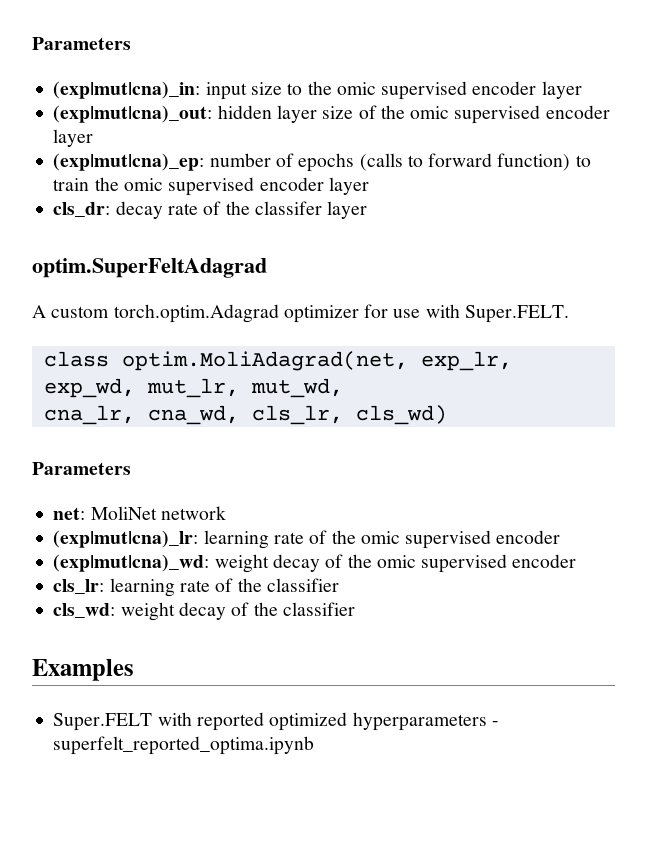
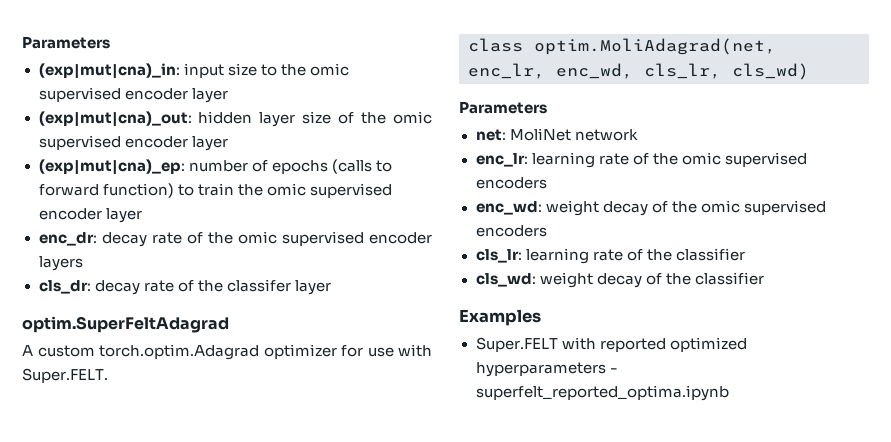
+ enc_dr: decay rate of the omic supervised encoder layers
- class optim.MoliAdagrad(net, exp_lr, exp_wd, mut_lr, mut_wd,
- cna_lr, cna_wd, cls_lr, cls_wd)
+ class optim.MoliAdagrad(net, enc_lr, enc_wd, cls_lr, cls_wd)
- (exp|mut|cna)_lr: learning rate of the omic supervised encoder
- (exp|mut|cna)_wd: weight decay of the omic supervised encoder
+ enc_lr: learning rate of the omic supervised encoders
+ enc_wd: weight decay of the omic supervised encoders

